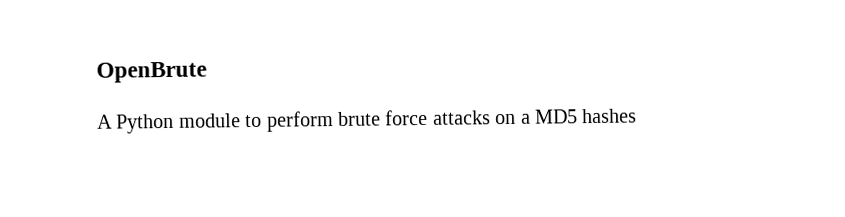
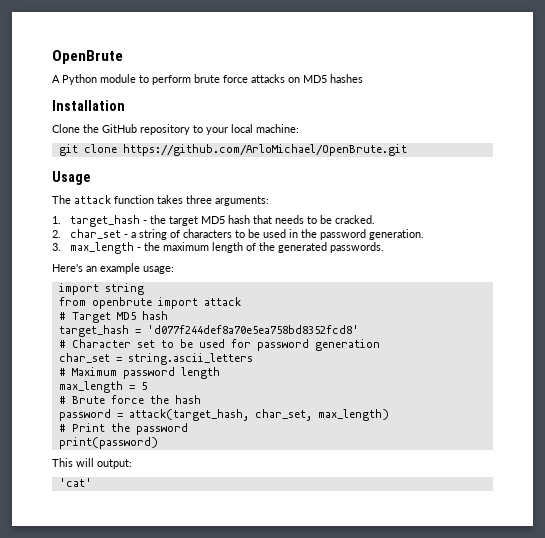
- A Python module to perform brute force attacks on a MD5 hashes
+ A Python module to perform brute force attacks on MD5 hashes
+ Installation
+ Clone the GitHub repository to your local machine:
+ git clone https://github.com/ArloMichael/OpenBrute.git
+ Usage
+ The attack function takes three arguments:
+ 1. target_hash - the target MD5 hash that needs to be cracked.
+ 2. char_set - a string of characters to be used in the password generation.
+ 3. max_length - the maximum length of the generated passwords.
+ Here's an example usage:
+ import string
+ from openbrute import attack
+ # Target MD5 hash
+ target_hash = 'd077f244def8a70e5ea758bd8352fcd8'
+ # Character set to be used for password generation
+ char_set = string.ascii_letters
+ # Maximum password length
+ max_length = 5
+ # Brute force the hash
+ password = attack(target_hash, char_set, max_length)
+ # Print the password
+ print(password)
+ This will output:
+ 'cat'

